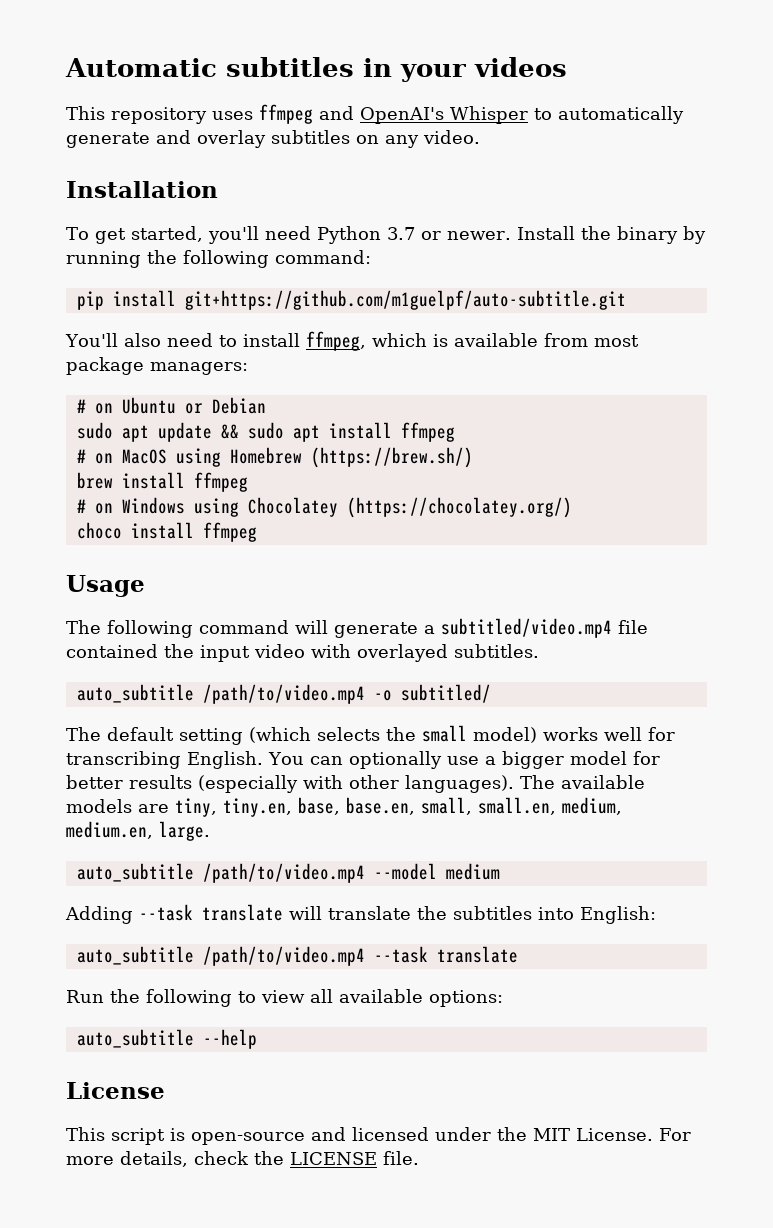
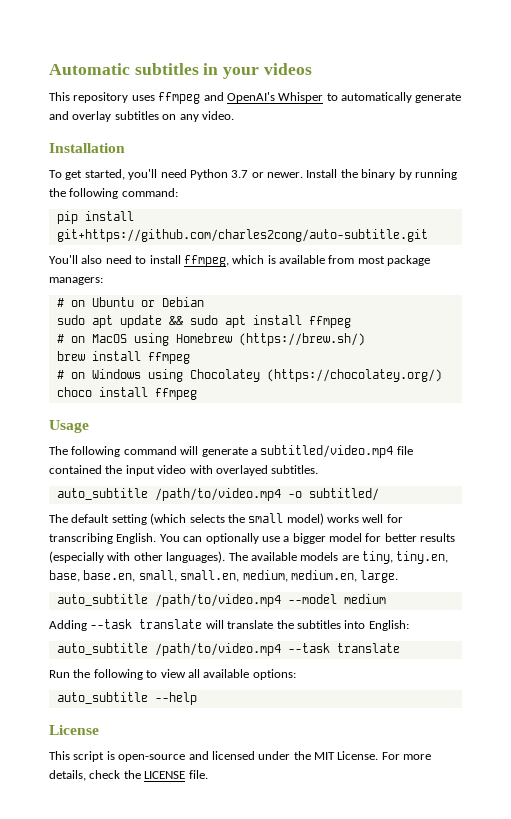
- pip install git+https://github.com/m1guelpf/auto-subtitle.git
+ pip install git+https://github.com/charles2cong/auto-subtitle.git

